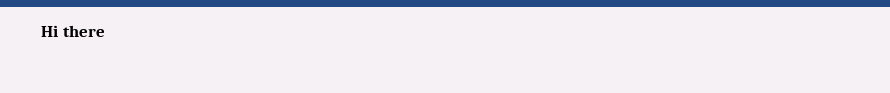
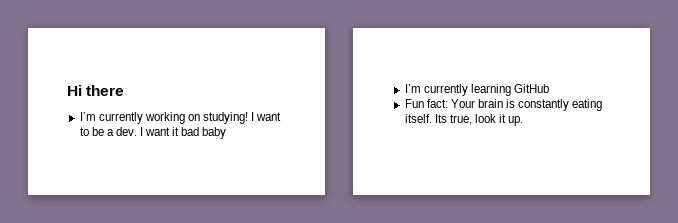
+ I’m currently working on studying! I want to be a dev. I want it bad baby
+ I’m currently learning GitHub
+ Fun fact: Your brain is constantly eating itself. Its true, look it up.

